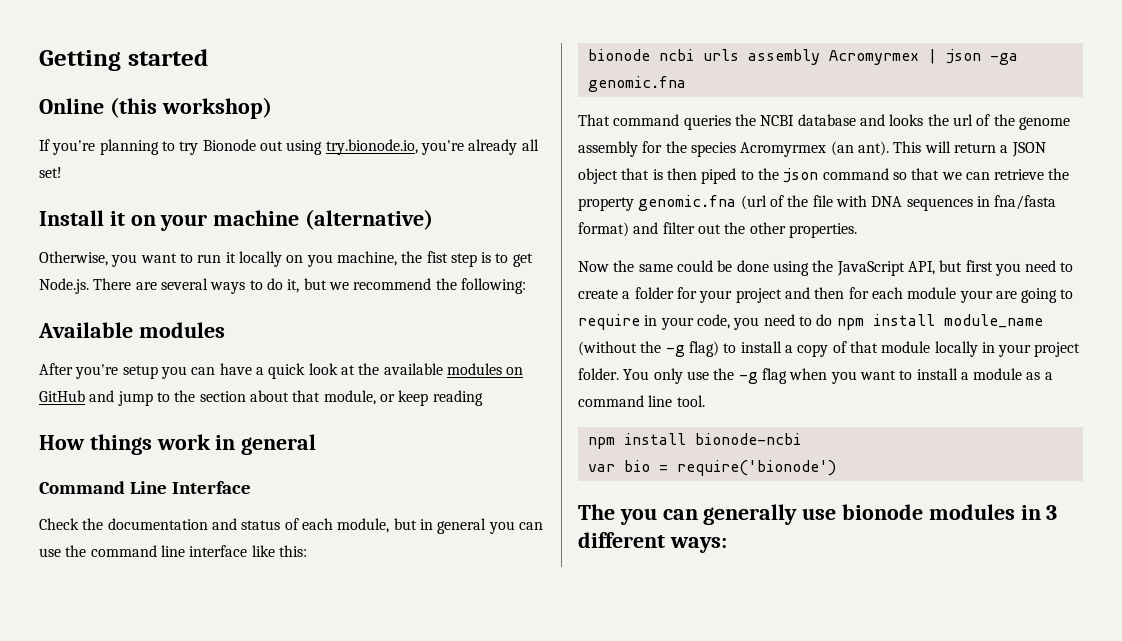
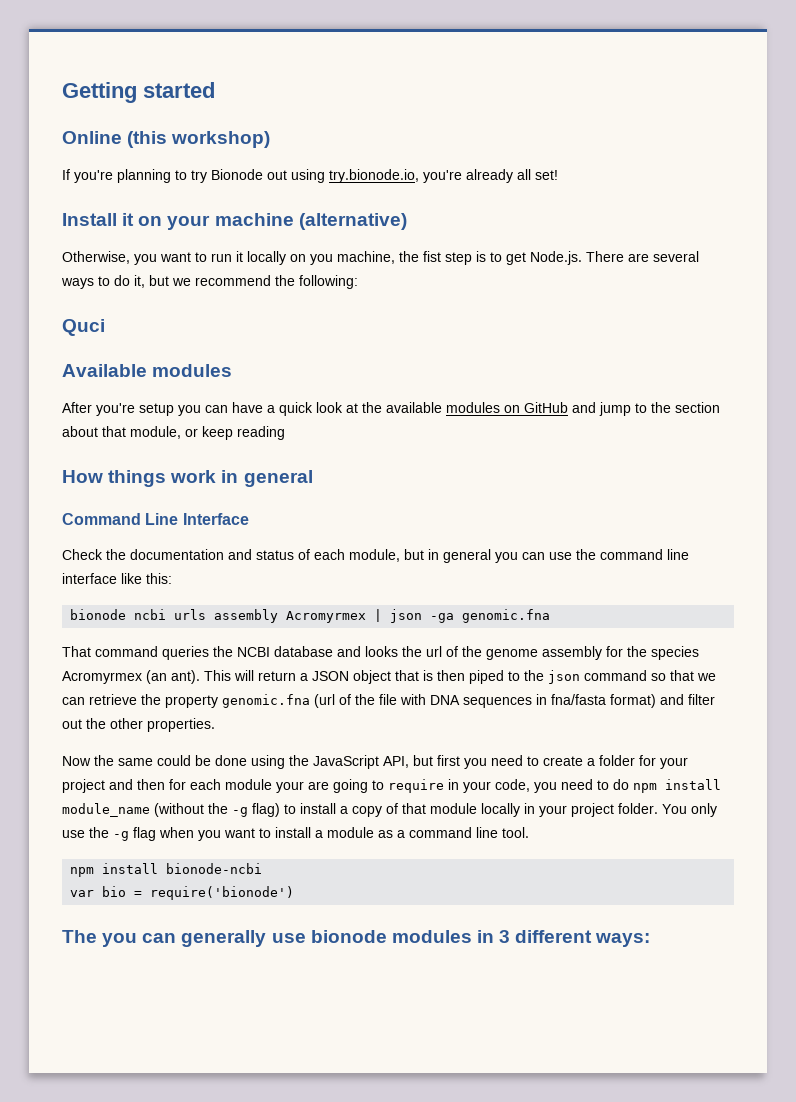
+ Quci

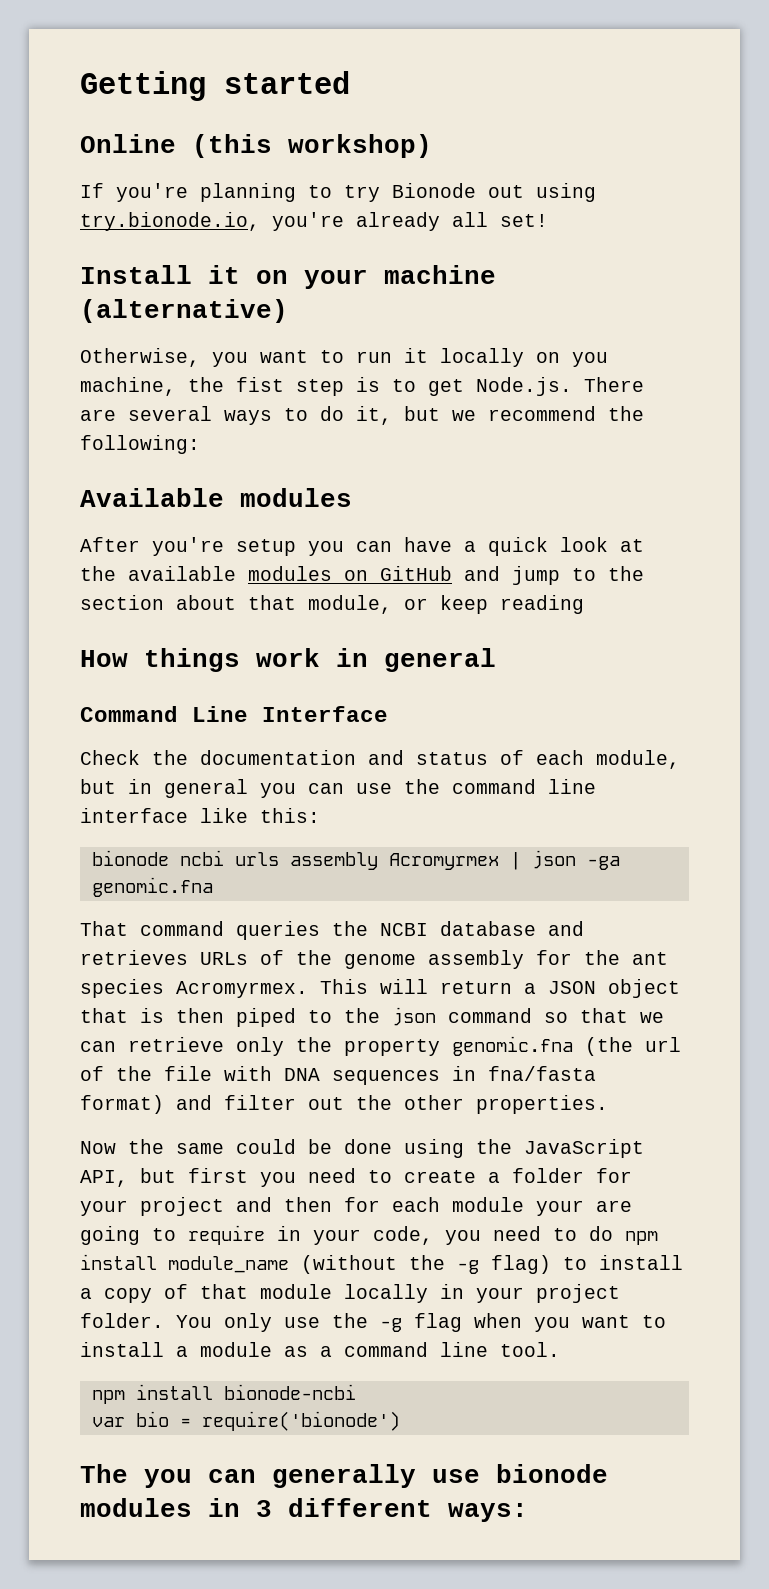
- Quci
- That command queries the NCBI database and looks the url of the genome assembly for the species Acromyrmex (an ant).
+ That command queries the NCBI database and retrieves URLs of the genome assembly for the ant species Acromyrmex.
- This will return a JSON object that is then piped to the json command so that we can retrieve the property genomic.fna (url of the file with DNA sequences in fna/fasta format) and filter out the other properties.
+ This will return a JSON object that is then piped to the json command so that we can retrieve only the property genomic.fna (the url of the file with DNA sequences in fna/fasta format) and filter out the other properties.

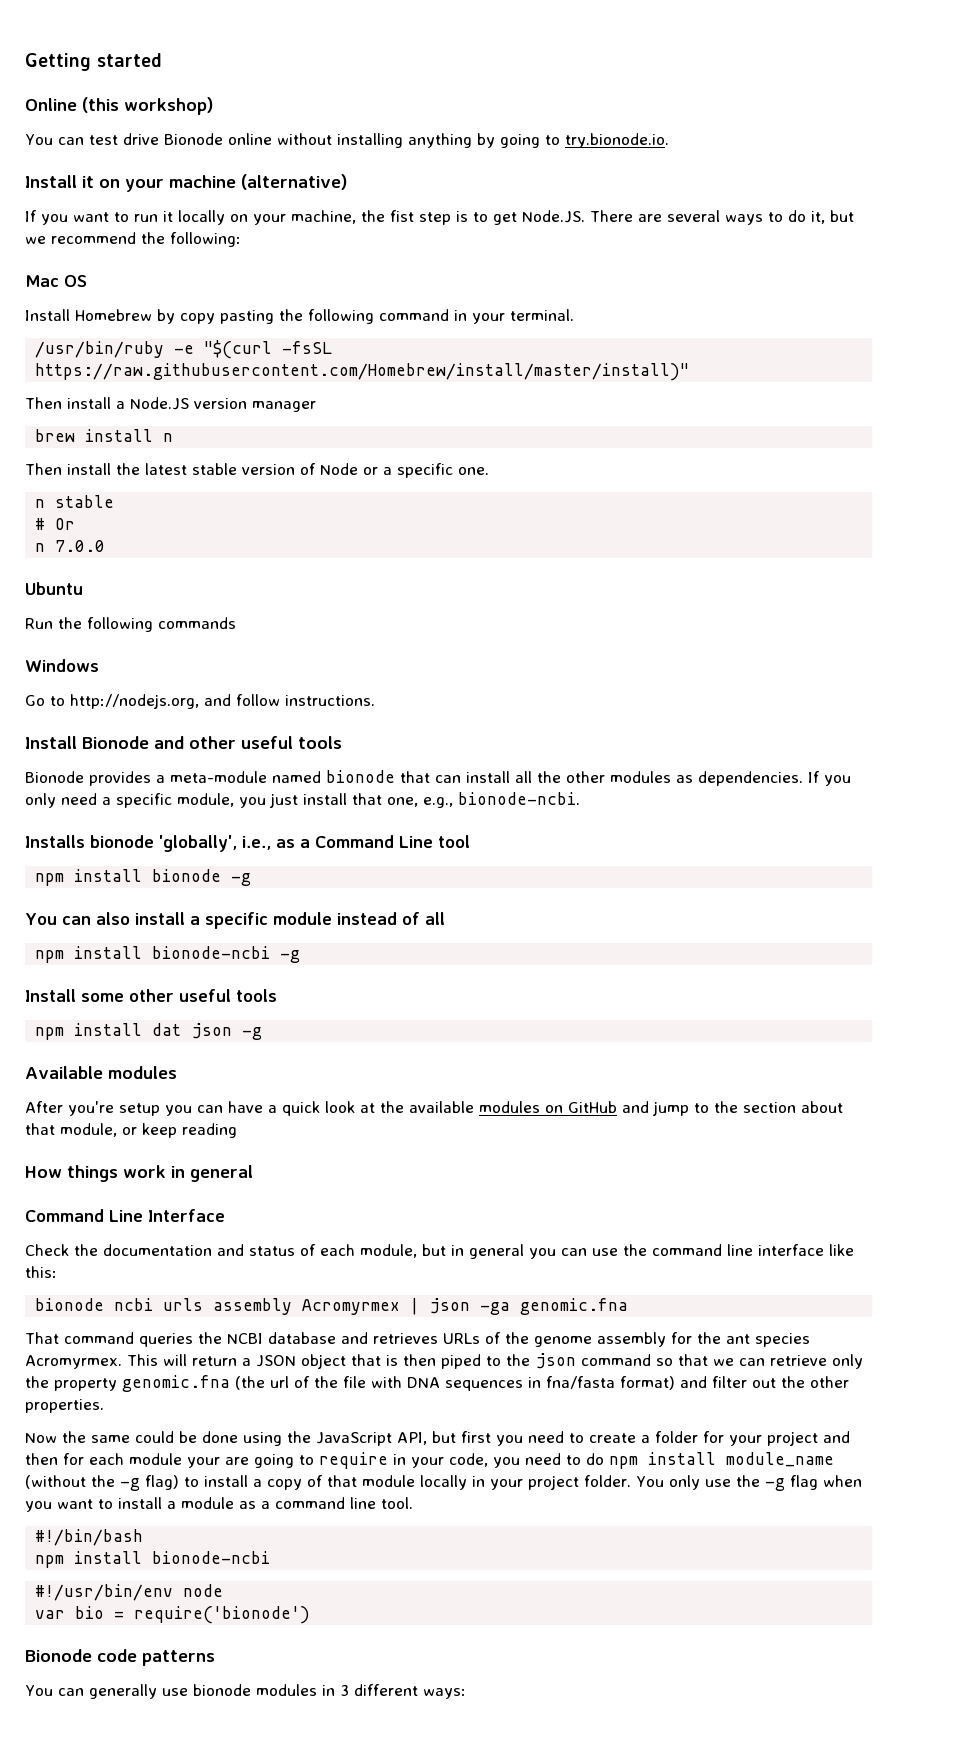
- If you're planning to try Bionode out using try.bionode.io, you're already all set!
+ You can test drive Bionode online without installing anything by going to try.bionode.io.
- Otherwise, you want to run it locally on you machine, the fist step is to get Node.js. There are several ways to do it, but we recommend the following:
+ If you want to run it locally on your machine, the fist step is to get Node.JS. There are several ways to do it, but we recommend the following:
+ Mac OS
+ Install Homebrew by copy pasting the following command in your terminal.
+ /usr/bin/ruby -e "$(curl -fsSL https://raw.githubusercontent.com/Homebrew/install/master/install)"
+ Then install a Node.JS version manager
+ brew install n
+ Then install the latest stable version of Node or a specific one.
+ n stable
+ # Or
+ n 7.0.0
+ Ubuntu
+ Run the following commands
+ Windows
+ Go to http://nodejs.org, and follow instructions.
+ Install Bionode and other useful tools
+ Bionode provides a meta-module named bionode that can install all the other modules as dependencies. If you only need a specific module, you just install that one, e.g., bionode-ncbi.
+ Installs bionode 'globally', i.e., as a Command Line tool
+ npm install bionode -g
+ You can also install a specific module instead of all
+ npm install bionode-ncbi -g
+ Install some other useful tools
+ npm install dat json -g
+ #!/bin/bash
  npm install bionode-ncbi
+ #!/usr/bin/env node
- The you can generally use bionode modules in 3 different ways:
+ Bionode code patterns
+ You can generally use bionode modules in 3 different ways:

